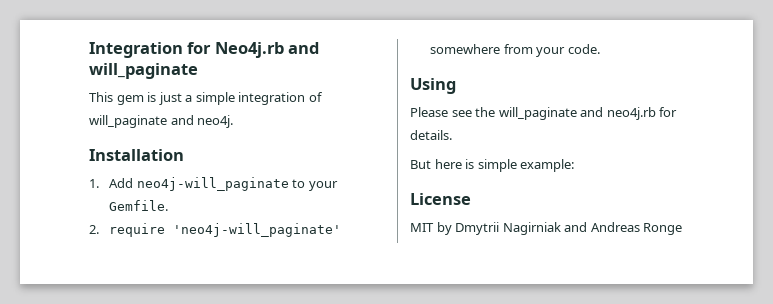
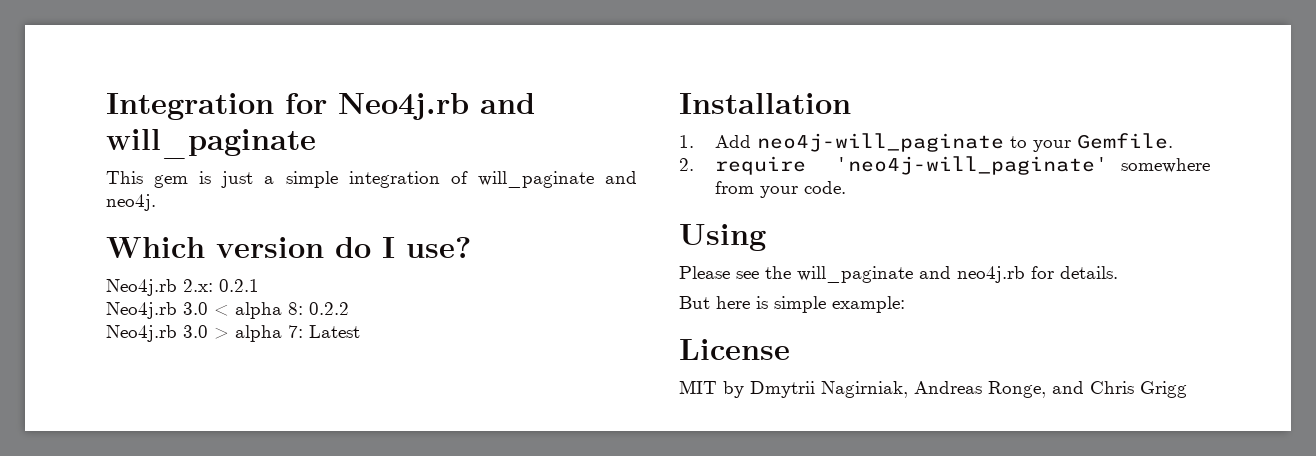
+ Which version do I use?
+ Neo4j.rb 2.x: 0.2.1
+ Neo4j.rb 3.0 < alpha 8: 0.2.2
+ Neo4j.rb 3.0 > alpha 7: Latest
- MIT by Dmytrii Nagirniak and Andreas Ronge
+ MIT by Dmytrii Nagirniak, Andreas Ronge, and Chris Grigg

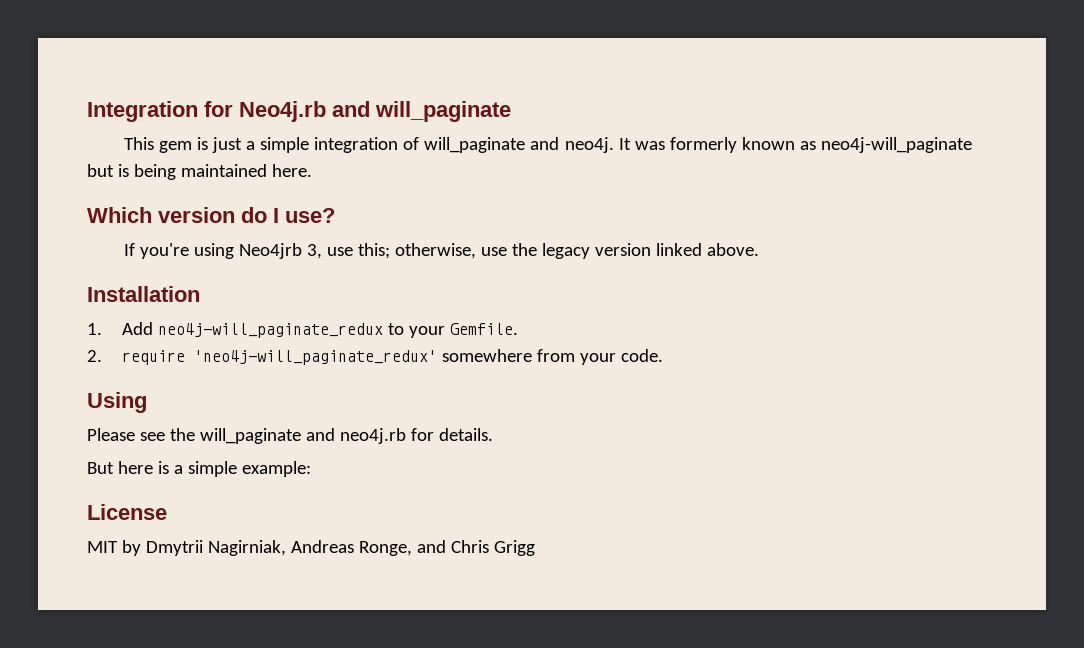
+ It was formerly known as neo4j-will_paginate but is being maintained here.
- Neo4j.rb 2.x: 0.2.1
- Neo4j.rb 3.0 < alpha 8: 0.2.2
- Neo4j.rb 3.0 > alpha 7: Latest
+ If you're using Neo4jrb 3, use this; otherwise, use the legacy version linked above.
- 1. Add neo4j-will_paginate to your Gemfile.
+ 1. Add neo4j-will_paginate_redux to your Gemfile.
- 2. require 'neo4j-will_paginate' somewhere from your code.
+ 2. require 'neo4j-will_paginate_redux' somewhere from your code.
- But here is simple example:
+ But here is a simple example:

